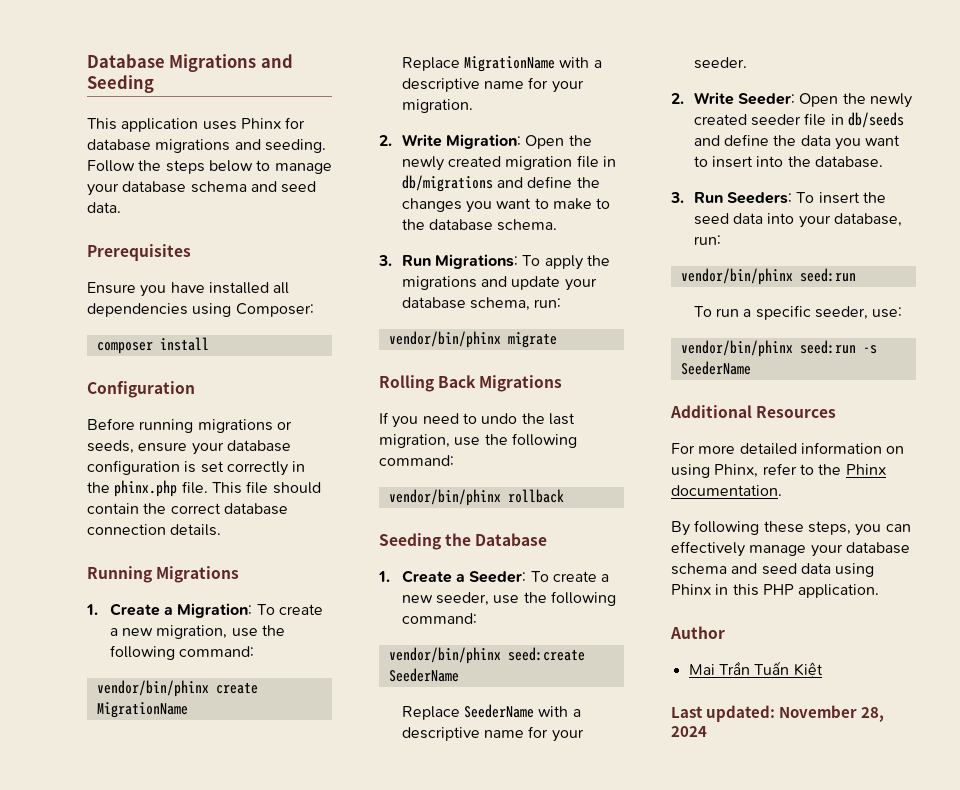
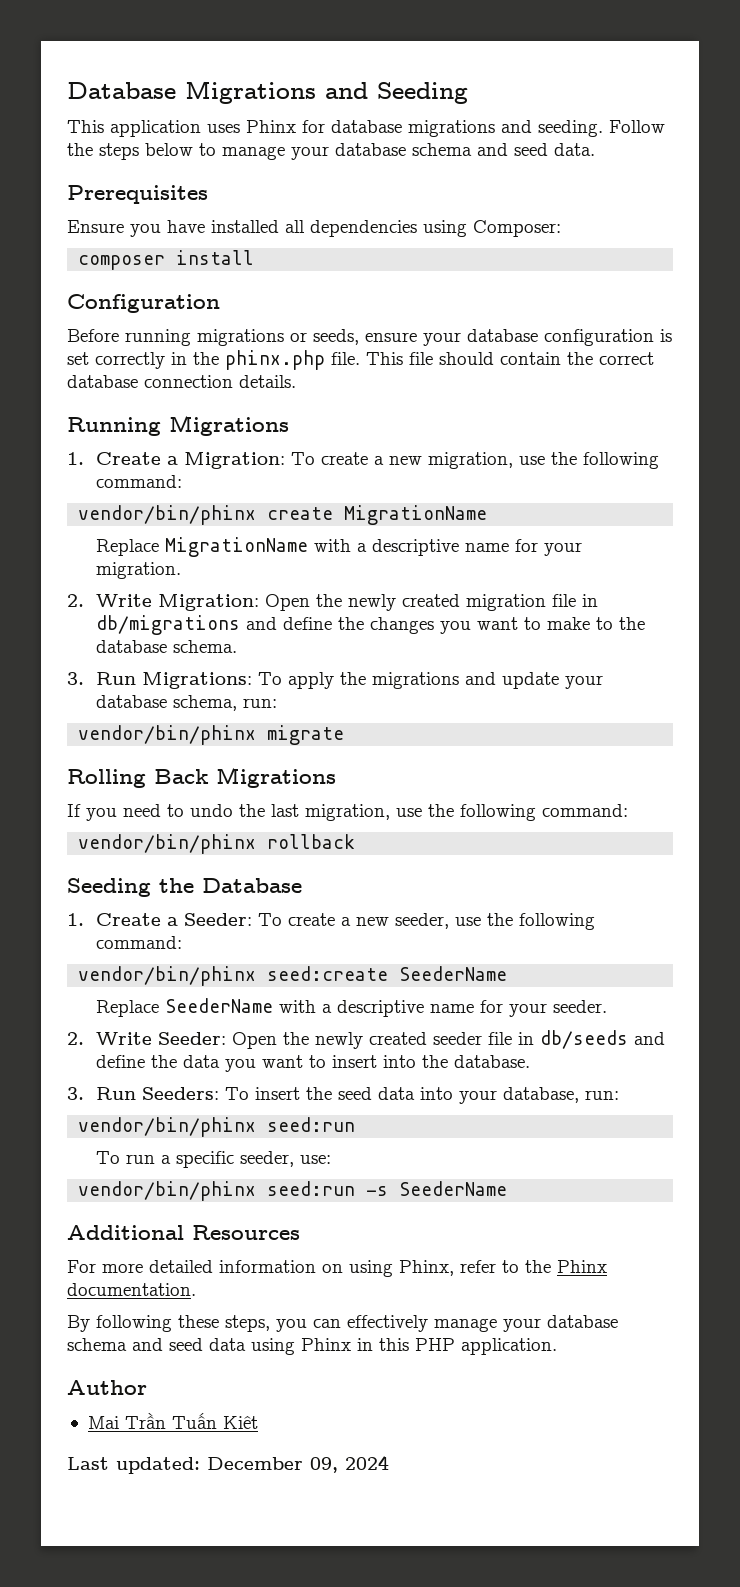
- Last updated: November 28, 2024
+ Last updated: December 09, 2024

